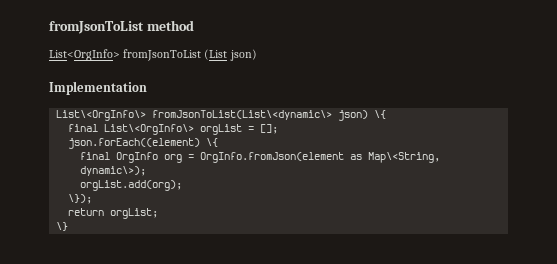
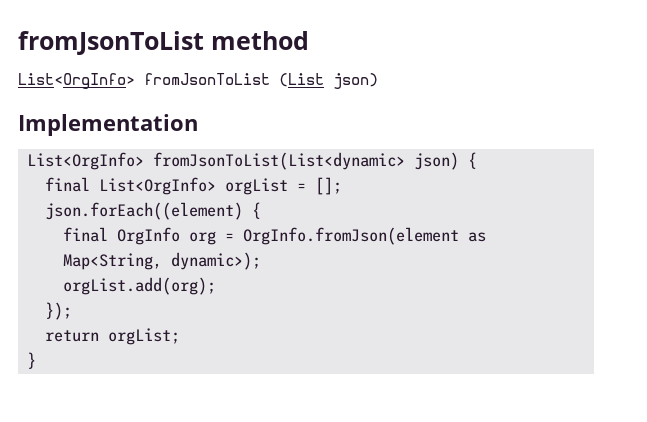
- List\<OrgInfo\> fromJsonToList(List\<dynamic\> json) \{
- final List\<OrgInfo\> orgList = [];
+ List<OrgInfo> fromJsonToList(List<dynamic> json) {
+ final List<OrgInfo> orgList = [];
- json.forEach((element) \{
+ json.forEach((element) {
- final OrgInfo org = OrgInfo.fromJson(element as Map\<String, dynamic\>);
+ final OrgInfo org = OrgInfo.fromJson(element as Map<String, dynamic>);
- \});
+ });
- \}
+ }

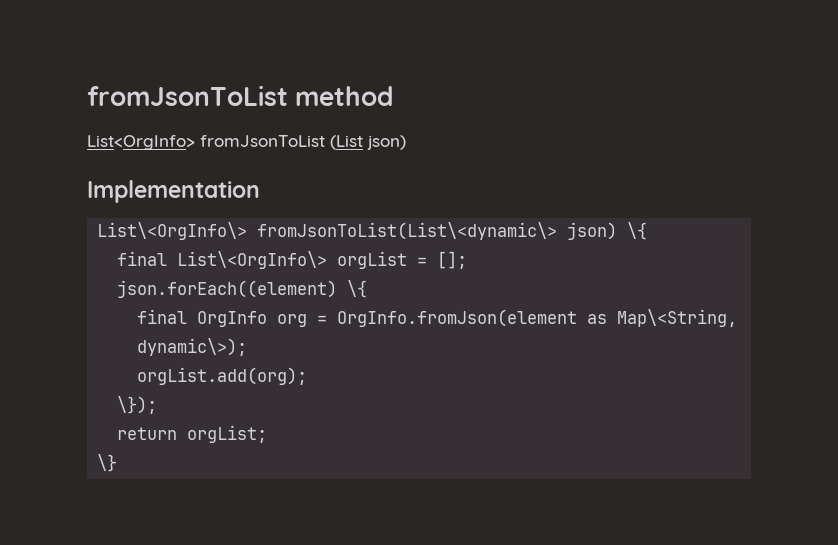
- List<OrgInfo> fromJsonToList(List<dynamic> json) {
- final List<OrgInfo> orgList = [];
+ List\<OrgInfo\> fromJsonToList(List\<dynamic\> json) \{
+ final List\<OrgInfo\> orgList = [];
- json.forEach((element) {
+ json.forEach((element) \{
- final OrgInfo org = OrgInfo.fromJson(element as Map<String, dynamic>);
+ final OrgInfo org = OrgInfo.fromJson(element as Map\<String, dynamic\>);
- });
+ \});
- }
+ \}

